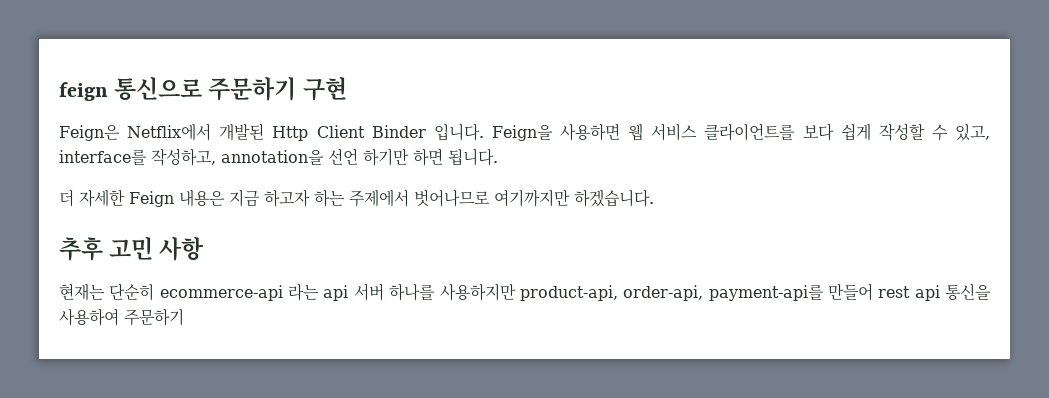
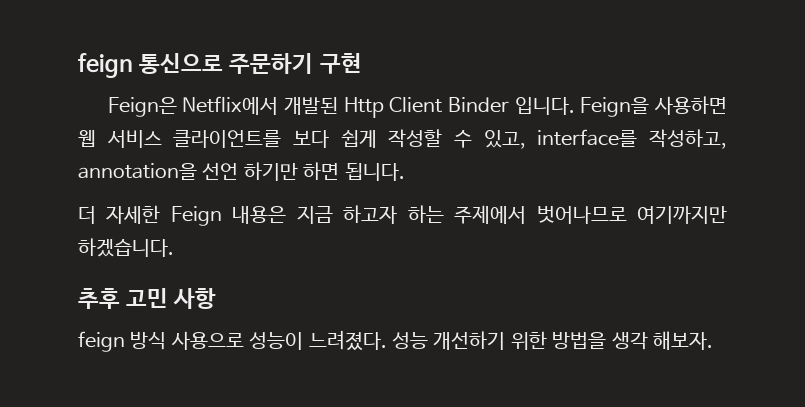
- 현재는 단순히 ecommerce-api 라는 api 서버 하나를 사용하지만 product-api, order-api, payment-api를 만들어 rest api 통신을 사용하여 주문하기
+ feign 방식 사용으로 성능이 느려졌다. 성능 개선하기 위한 방법을 생각 해보자.

